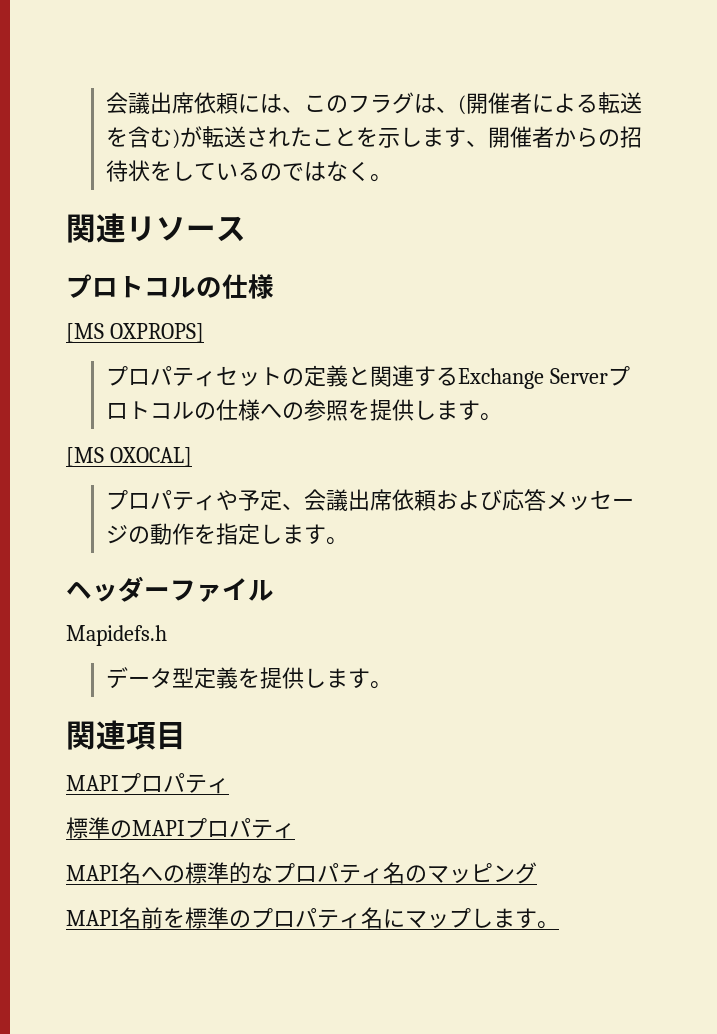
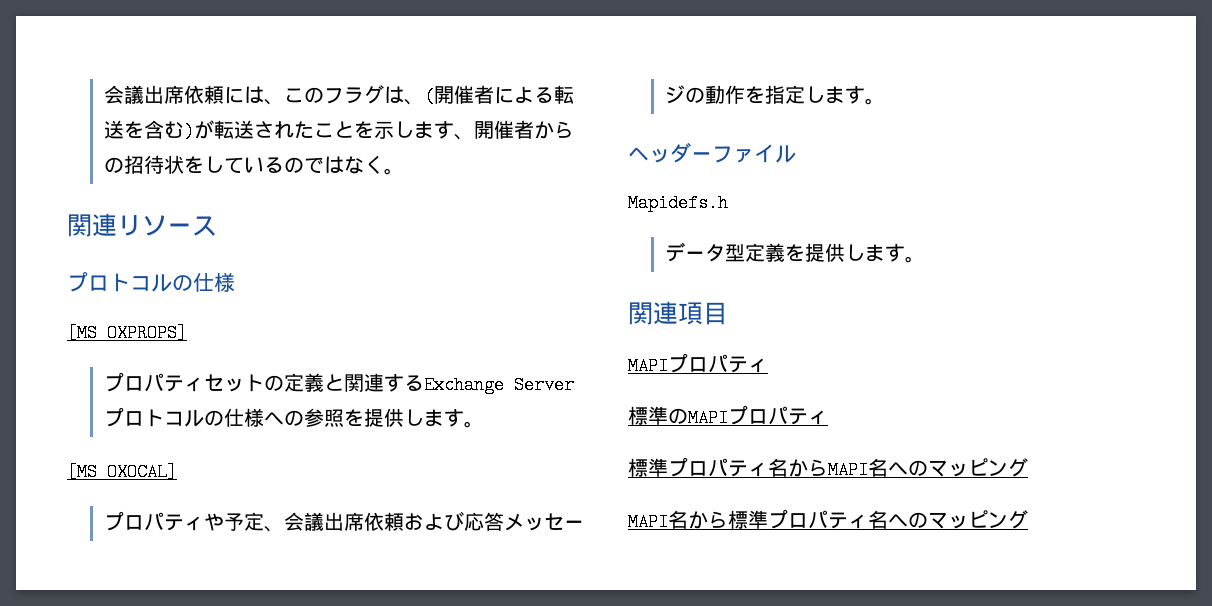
- MAPI名への標準的なプロパティ名のマッピング
+ 標準プロパティ名からMAPI名へのマッピング
- MAPI名前を標準のプロパティ名にマップします。
+ MAPI名から標準プロパティ名へのマッピング

